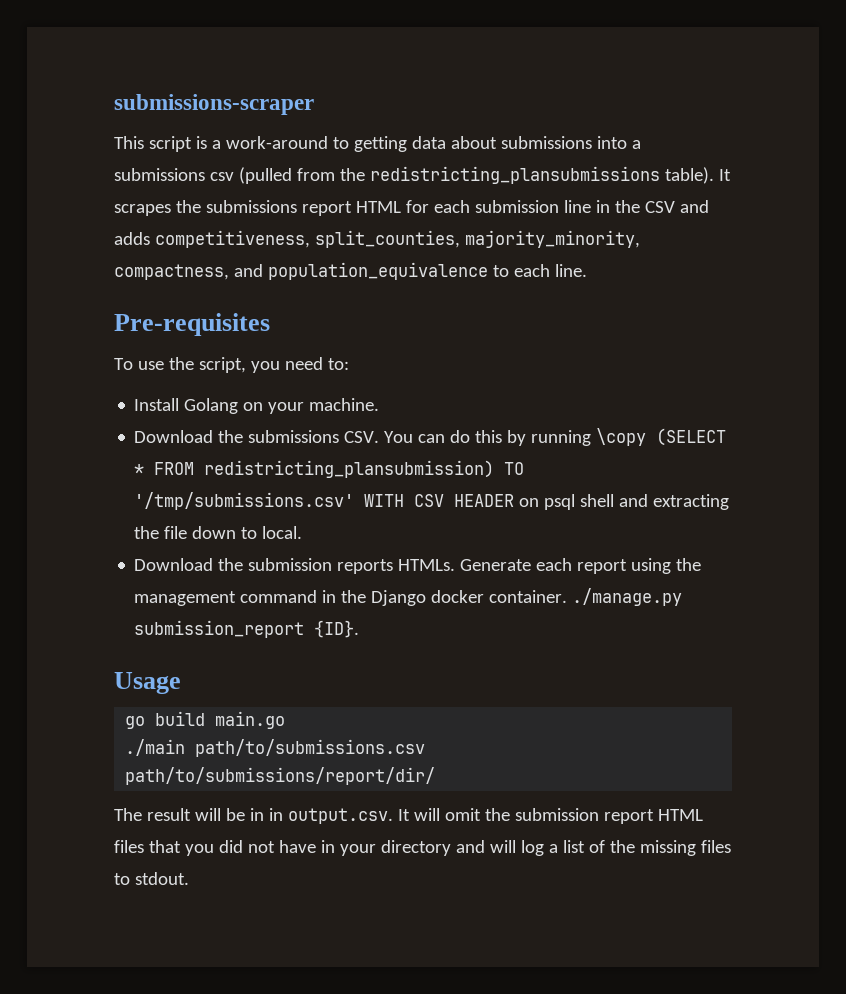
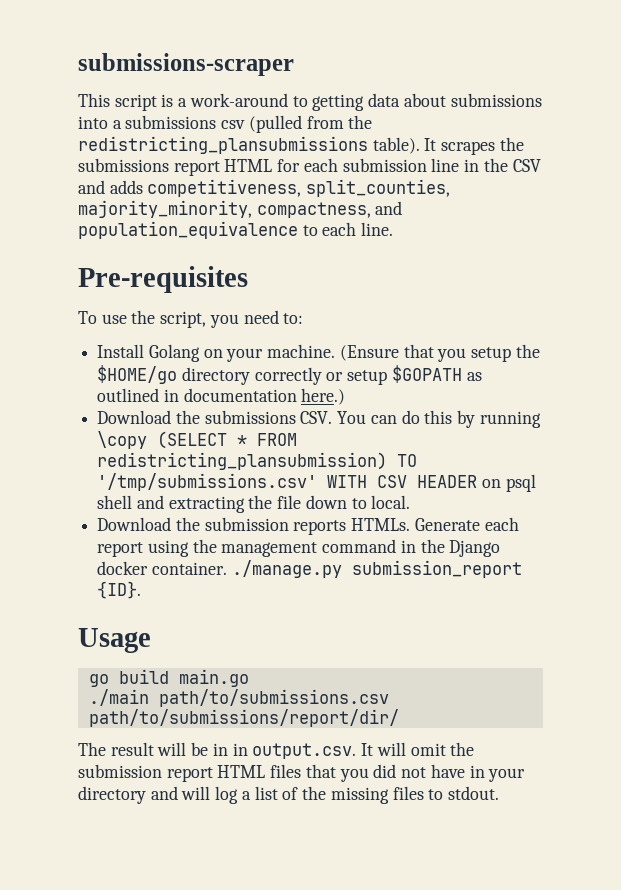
+ (Ensure that you setup the $HOME/go directory correctly or setup $GOPATH as outlined in documentation here.)

